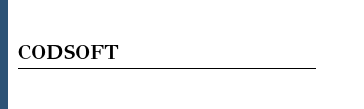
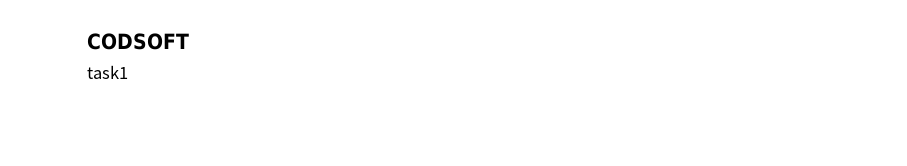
+ task1

